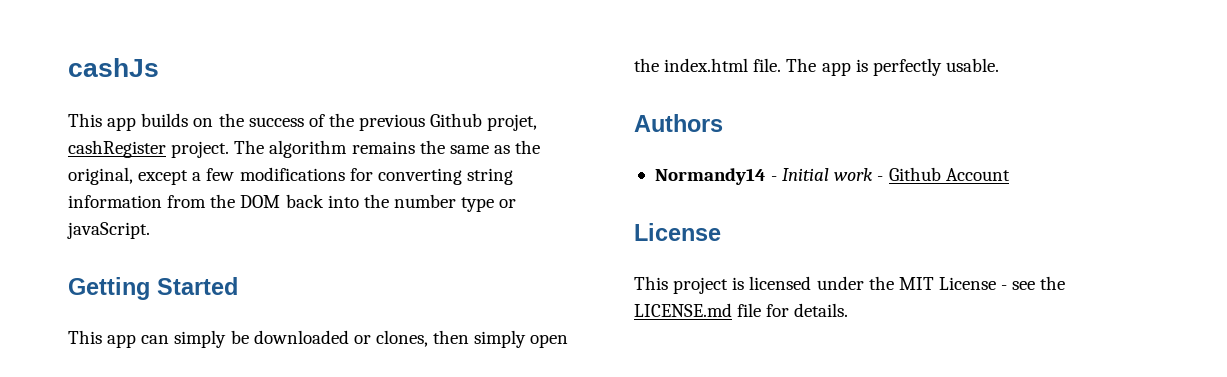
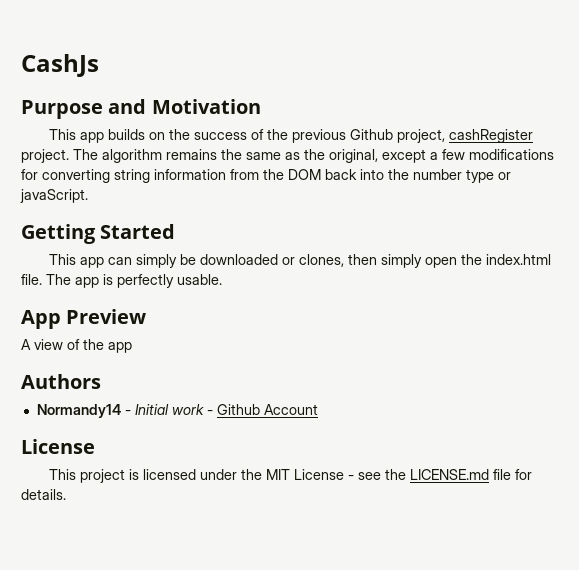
- cashJs
+ CashJs
+ Purpose and Motivation
- This app builds on the success of the previous Github projet, cashRegister project.
+ This app builds on the success of the previous Github project, cashRegister project.
+ App Preview
+ A view of the app

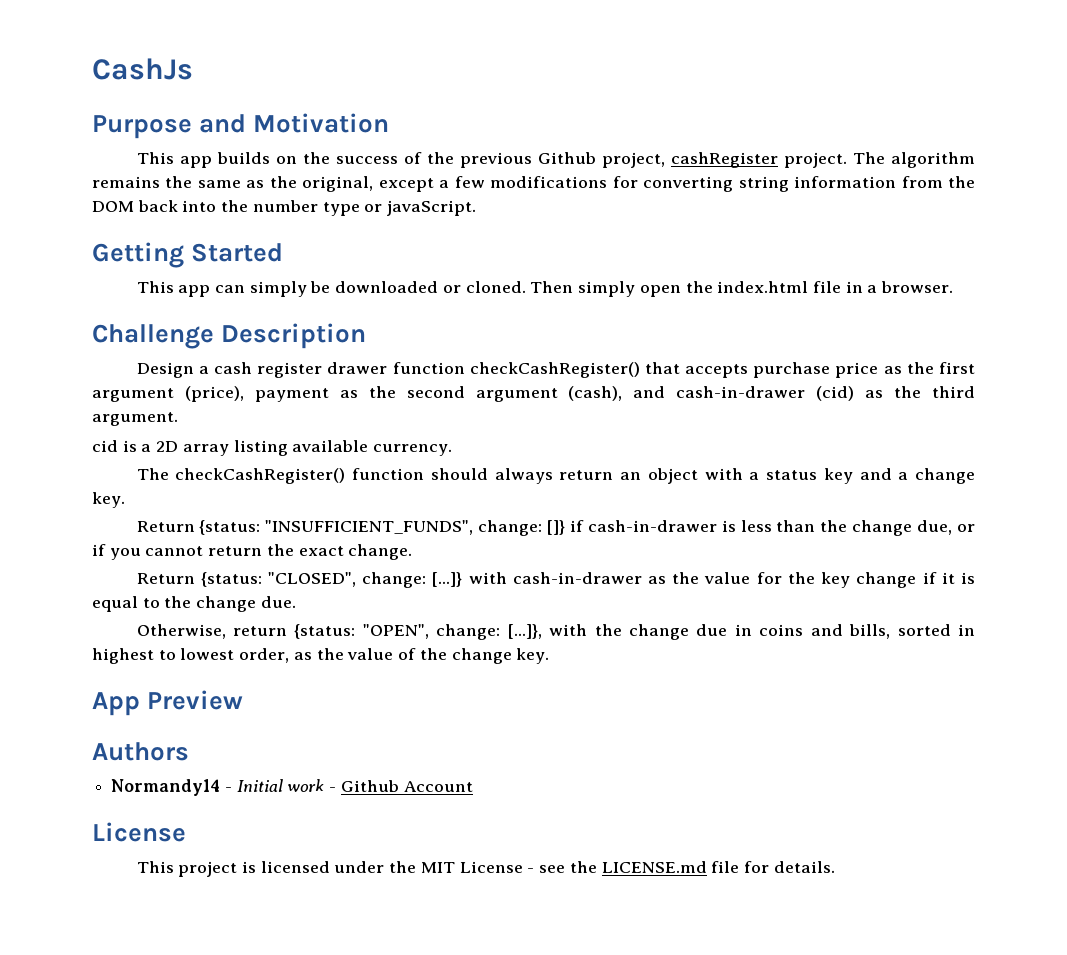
- This app can simply be downloaded or clones, then simply open the index.html file. The app is perfectly usable.
+ This app can simply be downloaded or cloned. Then simply open the index.html file in a browser.
+ Challenge Description
+ Design a cash register drawer function checkCashRegister() that accepts purchase price as the first argument (price), payment as the second argument (cash), and cash-in-drawer (cid) as the third argument.
+ cid is a 2D array listing available currency.
+ The checkCashRegister() function should always return an object with a status key and a change key.
+ Return {status: "INSUFFICIENT_FUNDS", change: []} if cash-in-drawer is less than the change due, or if you cannot return the exact change.
+ Return {status: "CLOSED", change: [...]} with cash-in-drawer as the value for the key change if it is equal to the change due.
+ Otherwise, return {status: "OPEN", change: [...]}, with the change due in coins and bills, sorted in highest to lowest order, as the value of the change key.
  App Preview
- A view of the app

